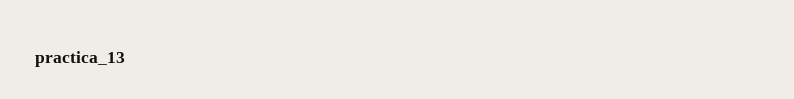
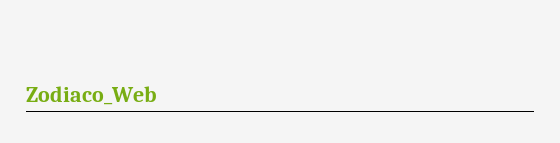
- practica_13
+ Zodiaco_Web

